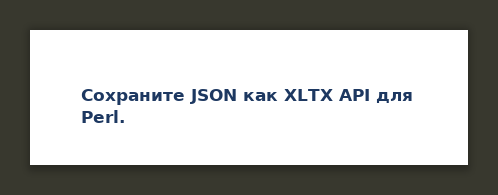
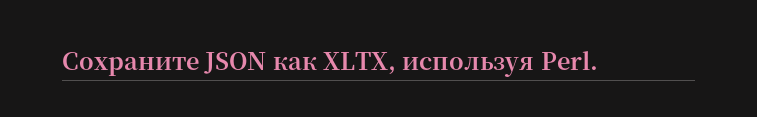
- Сохраните JSON как XLTX API для Perl.
+ Сохраните JSON как XLTX, используя Perl.

